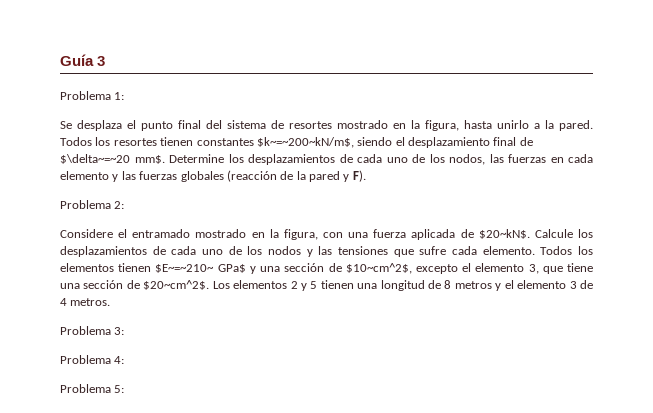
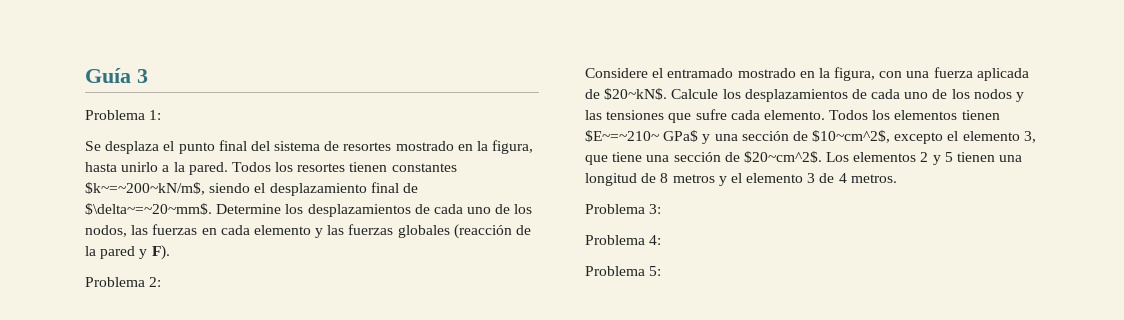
- Todos los resortes tienen constantes $k~=~200~kN/m$, siendo el desplazamiento final de $\delta~=~20 mm$.
+ Todos los resortes tienen constantes $k~=~200~kN/m$, siendo el desplazamiento final de $\delta~=~20~mm$.

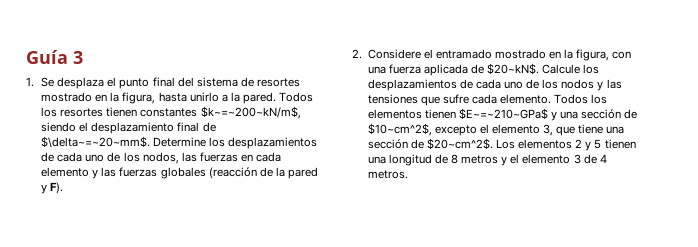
- Problema 1:
- Se desplaza el punto final del sistema de resortes mostrado en la figura, hasta unirlo a la pared.
+ 1. Se desplaza el punto final del sistema de resortes mostrado en la figura, hasta unirlo a la pared.
- Problema 2:
- Considere el entramado mostrado en la figura, con una fuerza aplicada de $20~kN$.
+ 2. Considere el entramado mostrado en la figura, con una fuerza aplicada de $20~kN$.
- Todos los elementos tienen $E~=~210~ GPa$ y una sección de $10~cm^2$, excepto el elemento 3, que tiene una sección de $20~cm^2$.
+ Todos los elementos tienen $E~=~210~GPa$ y una sección de $10~cm^2$, excepto el elemento 3, que tiene una sección de $20~cm^2$.
- Problema 3:
- Problema 4:
- Problema 5:

